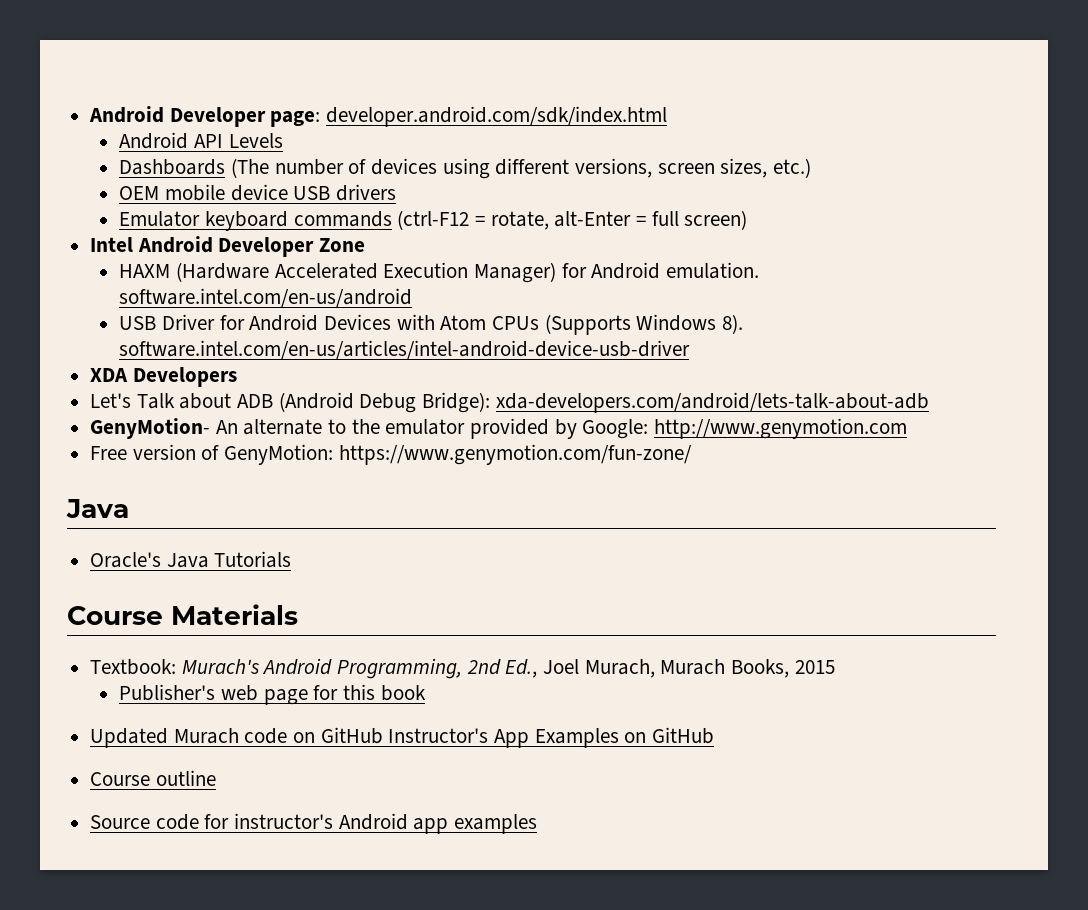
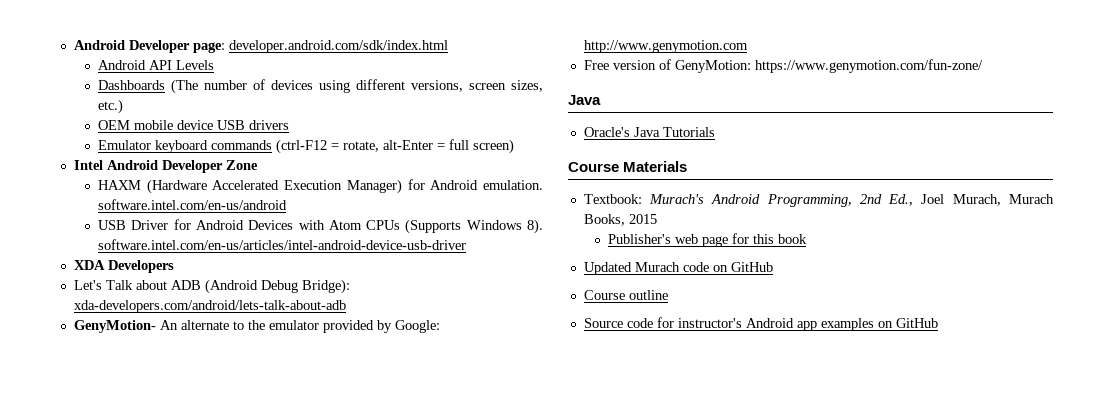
- Updated Murach code on GitHub Instructor's App Examples on GitHub
+ Updated Murach code on GitHub
- Source code for instructor's Android app examples
+ Source code for instructor's Android app examples on GitHub

